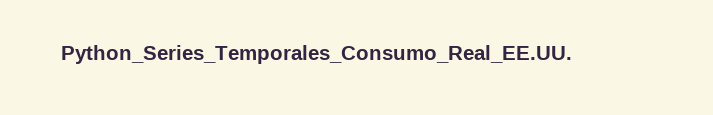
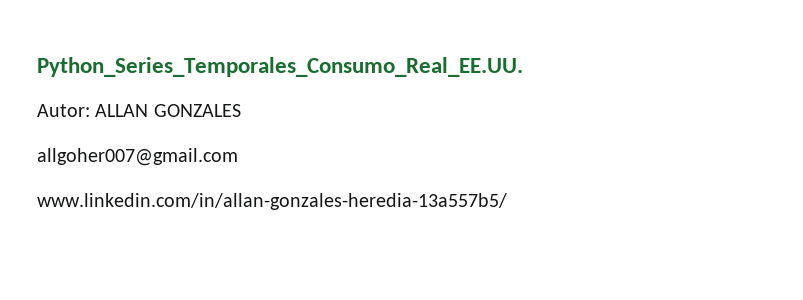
+ Autor: ALLAN GONZALES
+ allgoher007@gmail.com
+ www.linkedin.com/in/allan-gonzales-heredia-13a557b5/

